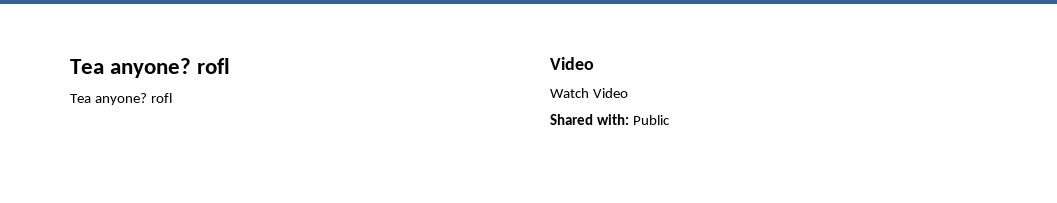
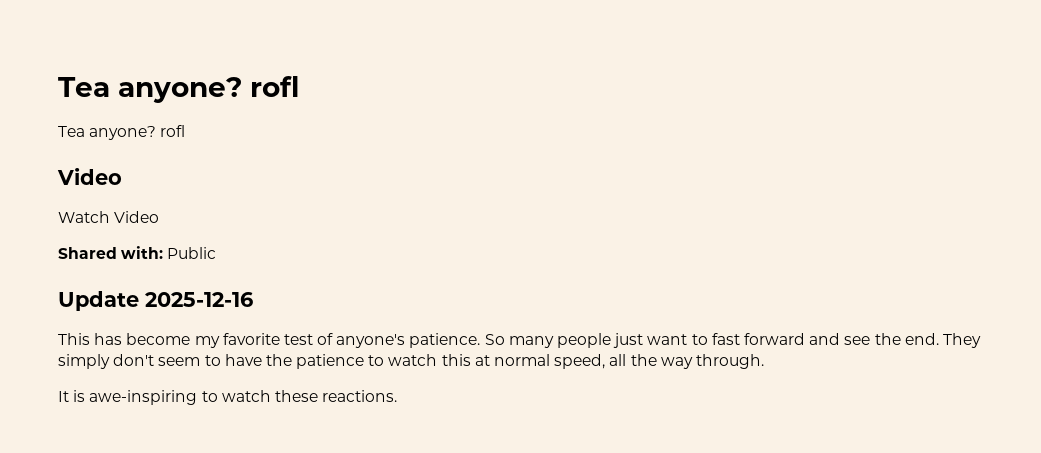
+ Update 2025-12-16
+ This has become my favorite test of anyone's patience. So many people just want to fast forward and see the end. They simply don't seem to have the patience to watch this at normal speed, all the way through.
+ It is awe-inspiring to watch these reactions.

